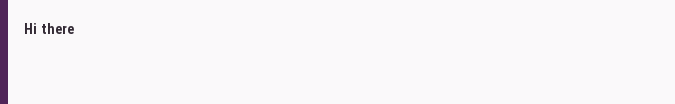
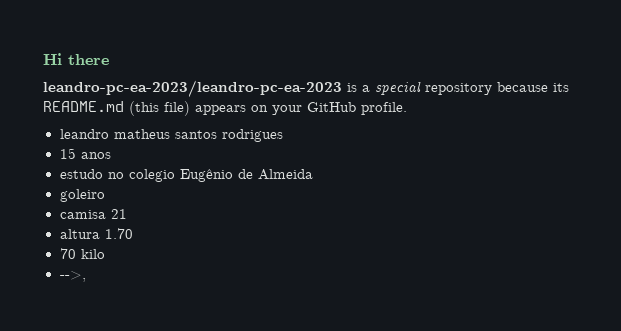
+ leandro-pc-ea-2023/leandro-pc-ea-2023 is a special repository because its README.md (this file) appears on your GitHub profile.
+ leandro matheus santos rodrigues
+ 15 anos
+ estudo no colegio Eugênio de Almeida
+ goleiro
+ camisa 21
+ altura 1.70
+ 70 kilo
+ -->,

